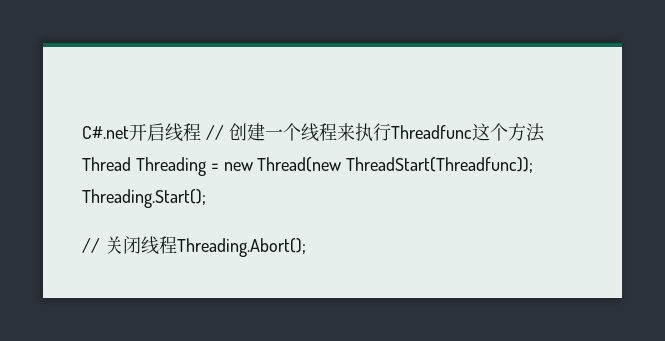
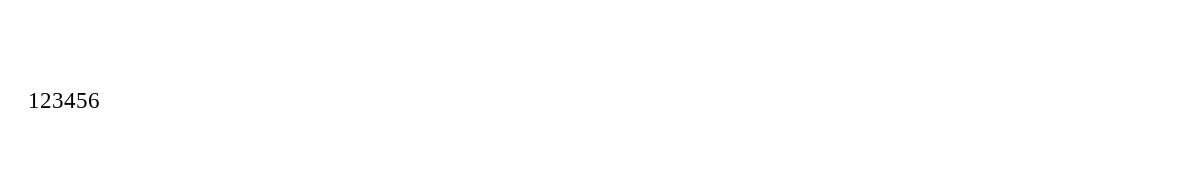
- C#.net开启线程 // 创建一个线程来执行Threadfunc这个方法Thread Threading = new Thread(new ThreadStart(Threadfunc)); Threading.Start();
- // 关闭线程Threading.Abort();
+ 123456

